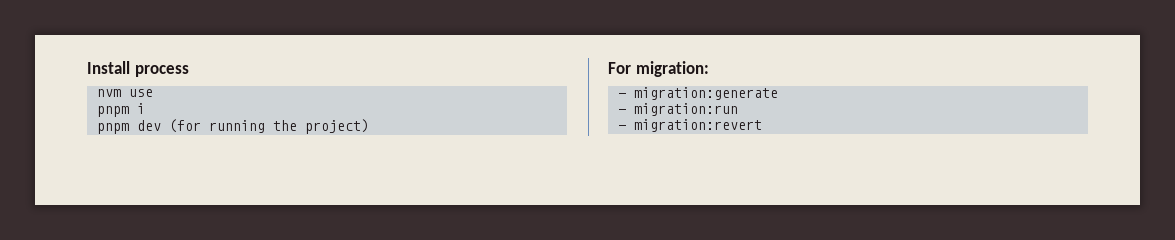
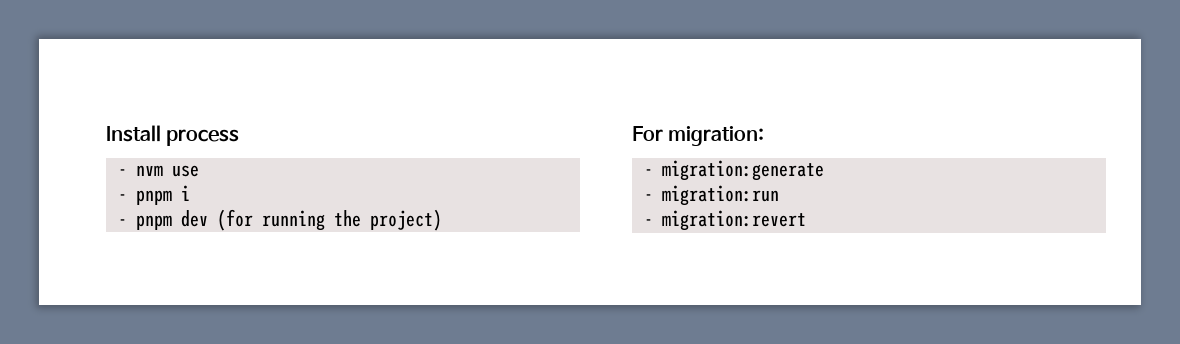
- nvm use
+ - nvm use
- pnpm i
+ - pnpm i
- pnpm dev (for running the project)
+ - pnpm dev (for running the project)

